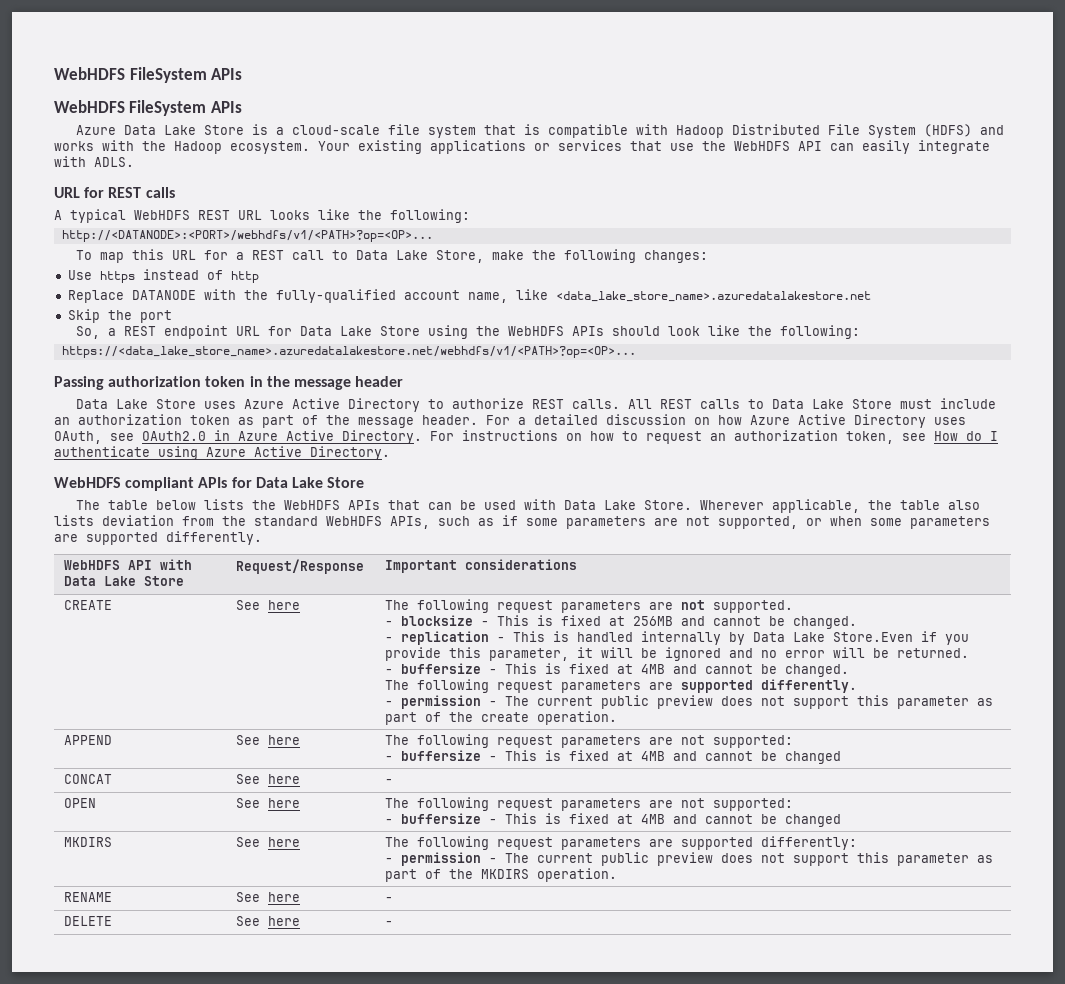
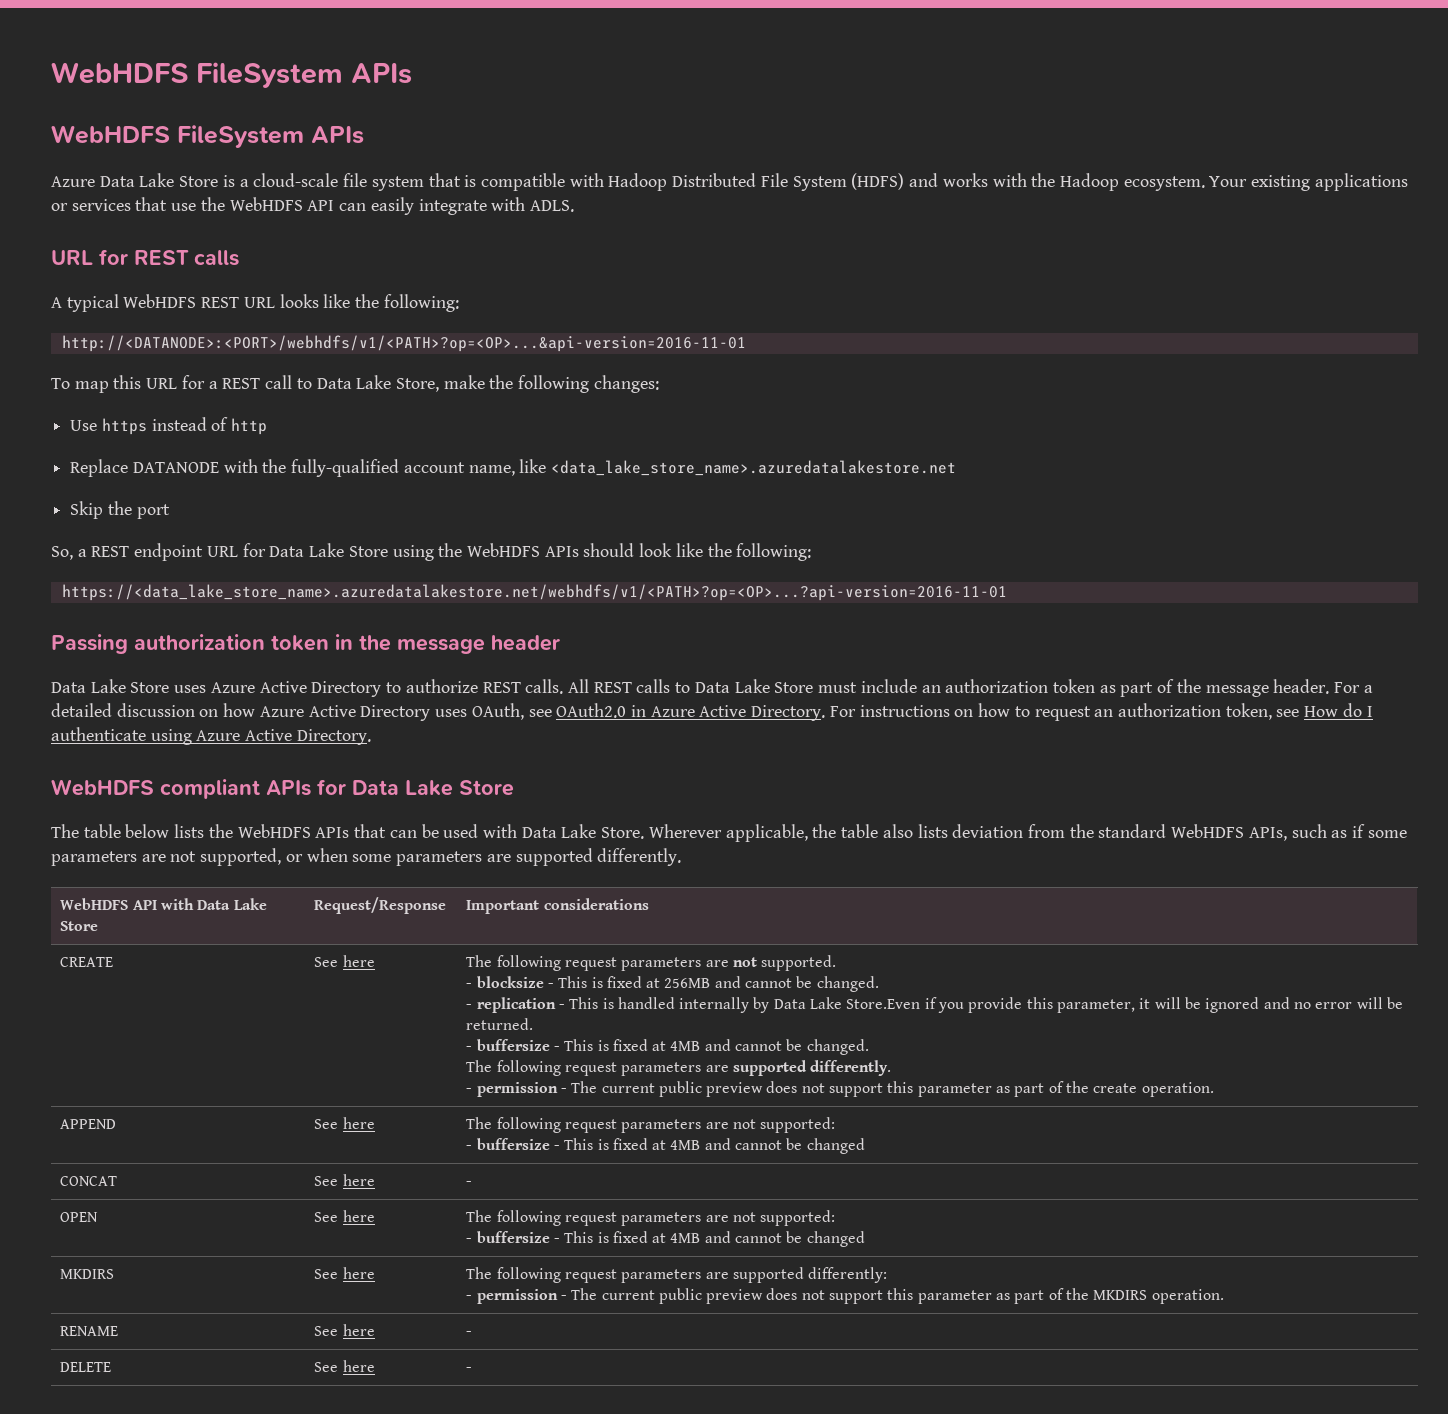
- http://<DATANODE>:<PORT>/webhdfs/v1/<PATH>?op=<OP>...
+ http://<DATANODE>:<PORT>/webhdfs/v1/<PATH>?op=<OP>...&api-version=2016-11-01
- https://<data_lake_store_name>.azuredatalakestore.net/webhdfs/v1/<PATH>?op=<OP>...
+ https://<data_lake_store_name>.azuredatalakestore.net/webhdfs/v1/<PATH>?op=<OP>...?api-version=2016-11-01

